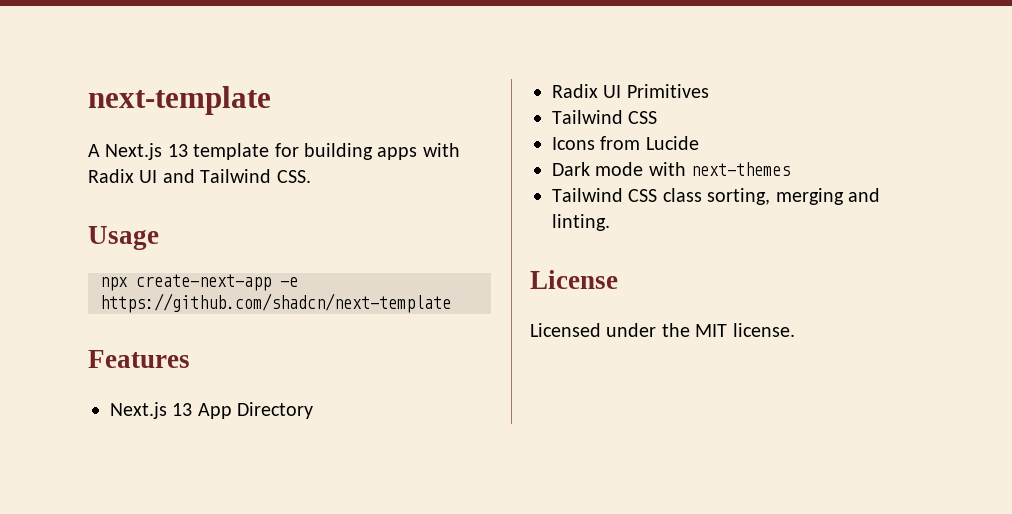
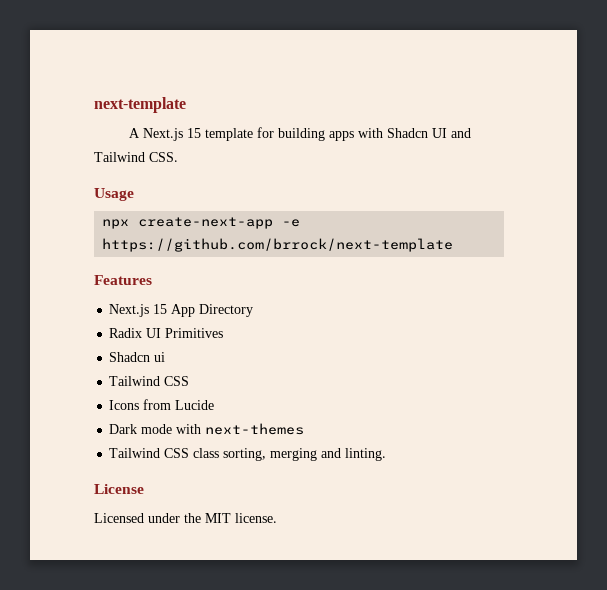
- A Next.js 13 template for building apps with Radix UI and Tailwind CSS.
+ A Next.js 15 template for building apps with Shadcn UI and Tailwind CSS.
- npx create-next-app -e https://github.com/shadcn/next-template
+ npx create-next-app -e https://github.com/brrock/next-template
- Next.js 13 App Directory
+ Next.js 15 App Directory
+ Shadcn ui

